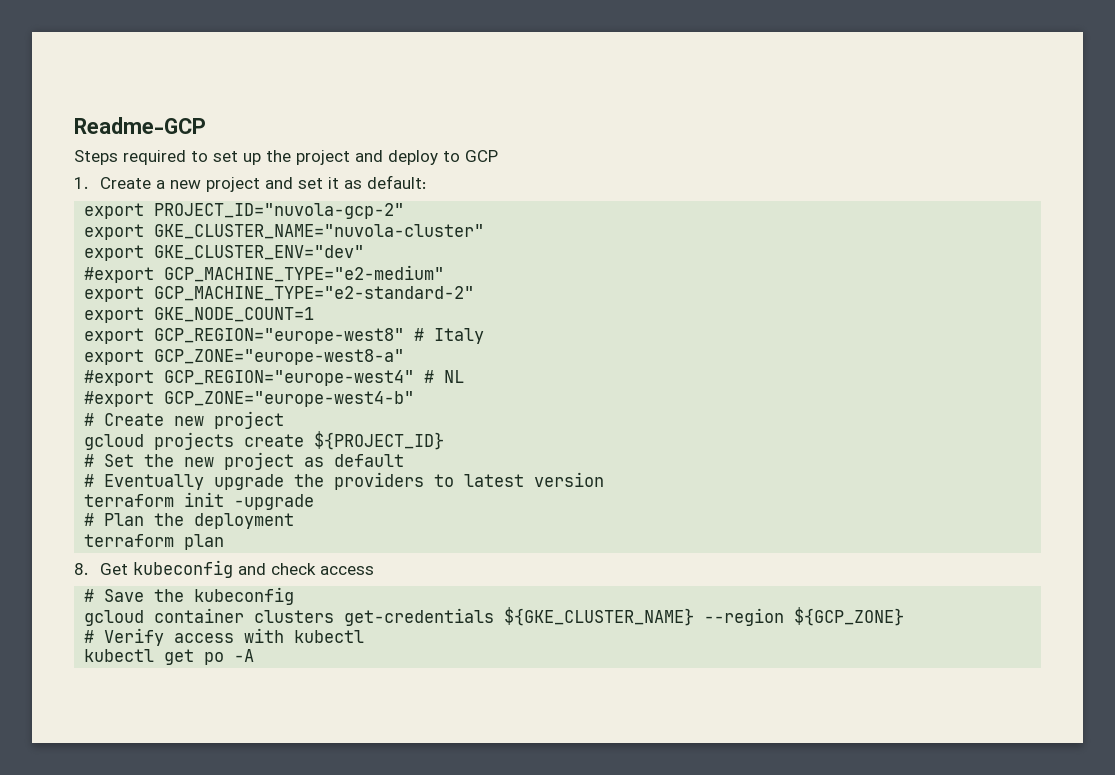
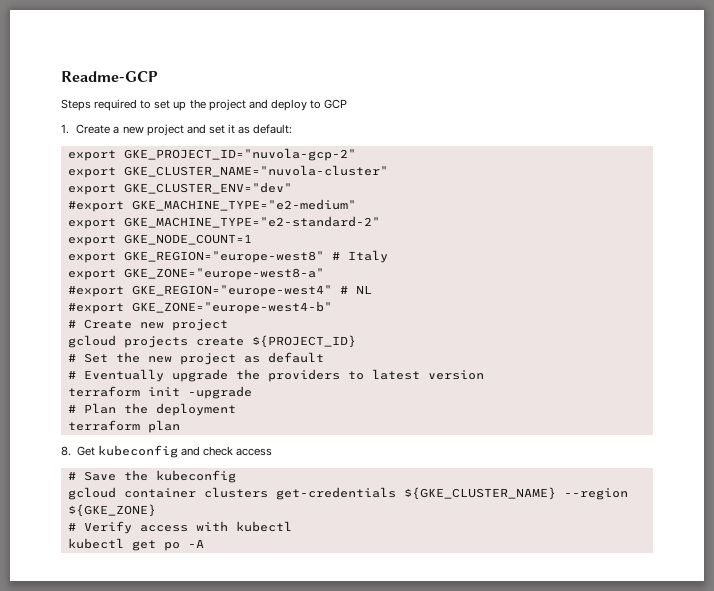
- export PROJECT_ID="nuvola-gcp-2"
+ export GKE_PROJECT_ID="nuvola-gcp-2"
- #export GCP_MACHINE_TYPE="e2-medium"
- export GCP_MACHINE_TYPE="e2-standard-2"
+ #export GKE_MACHINE_TYPE="e2-medium"
+ export GKE_MACHINE_TYPE="e2-standard-2"
- export GCP_REGION="europe-west8" # Italy
+ export GKE_REGION="europe-west8" # Italy
- export GCP_ZONE="europe-west8-a"
- #export GCP_REGION="europe-west4" # NL
+ export GKE_ZONE="europe-west8-a"
+ #export GKE_REGION="europe-west4" # NL
- #export GCP_ZONE="europe-west4-b"
+ #export GKE_ZONE="europe-west4-b"
- gcloud container clusters get-credentials ${GKE_CLUSTER_NAME} --region ${GCP_ZONE}
+ gcloud container clusters get-credentials ${GKE_CLUSTER_NAME} --region ${GKE_ZONE}

